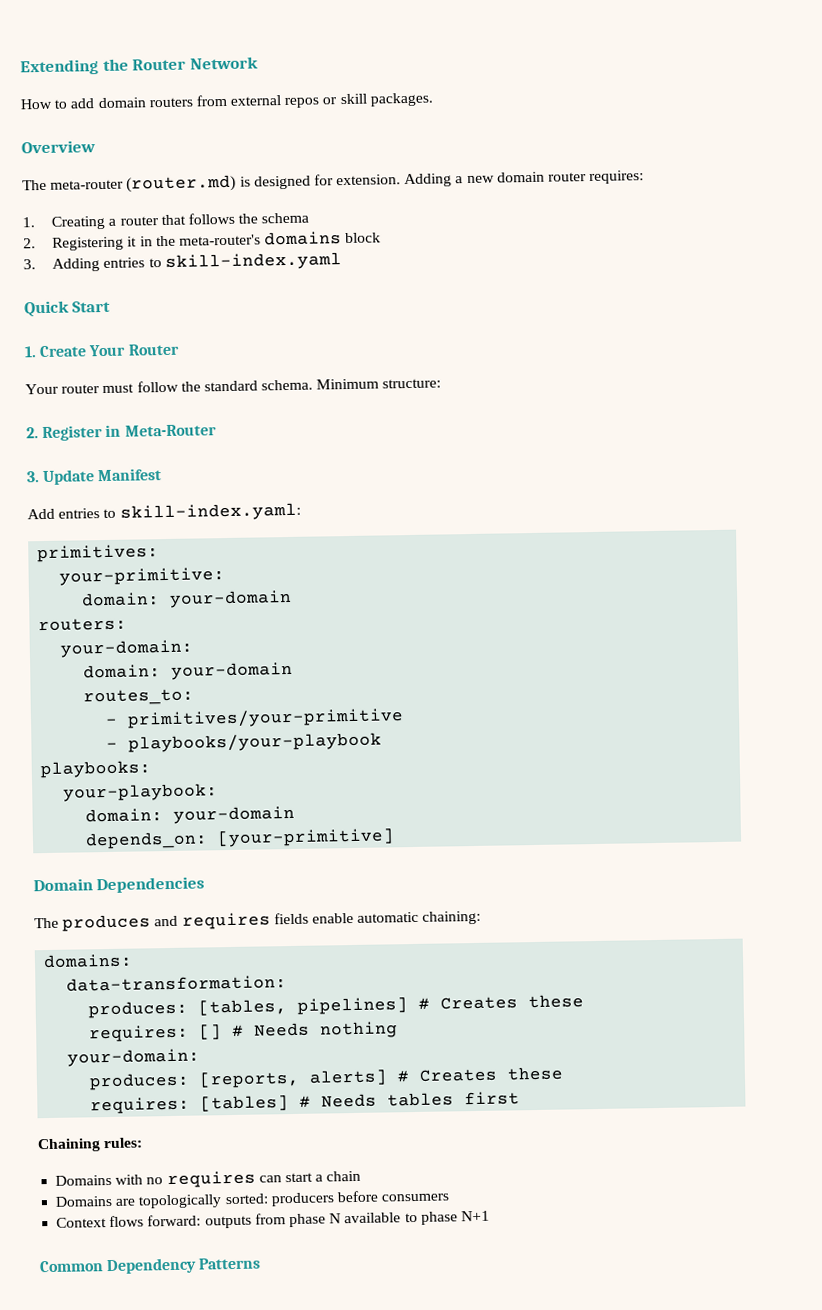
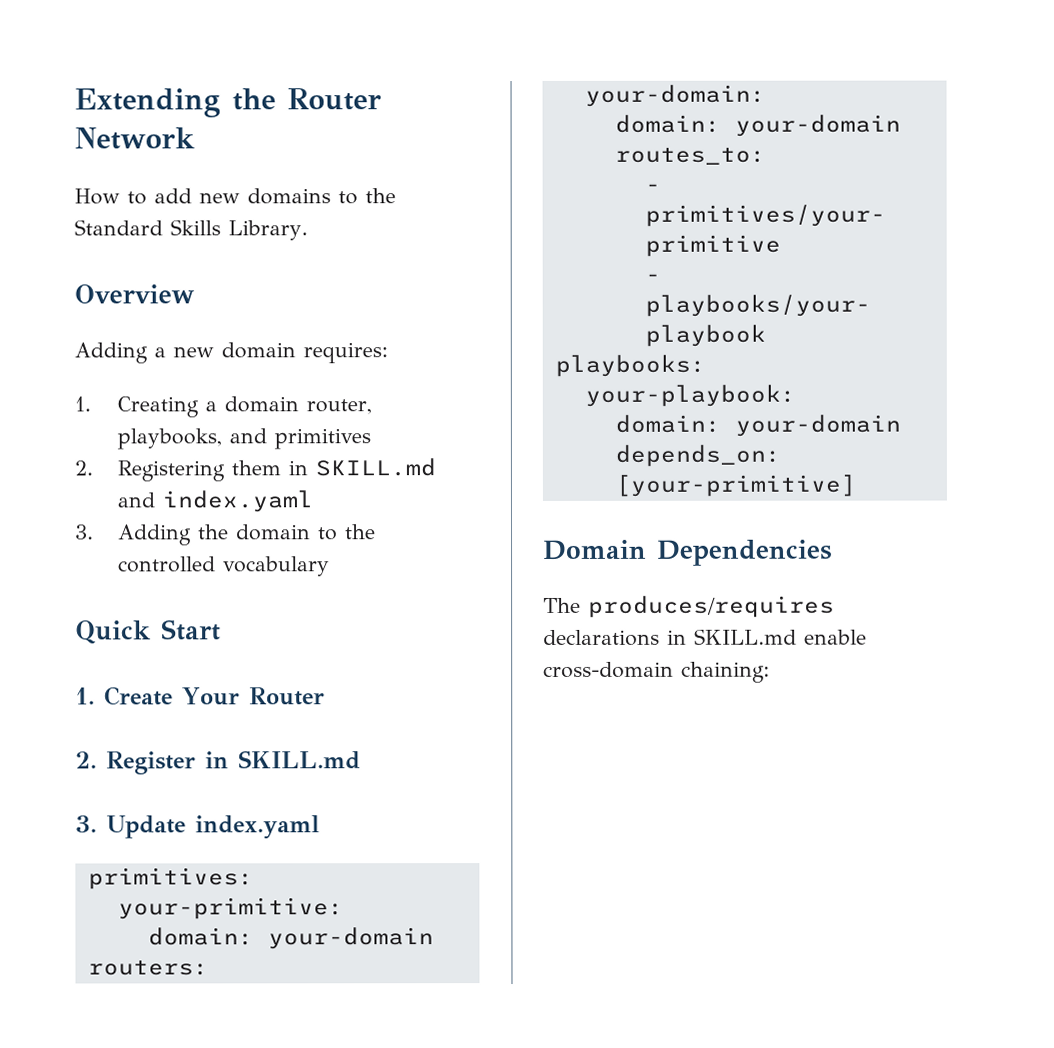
- How to add domain routers from external repos or skill packages.
+ How to add new domains to the Standard Skills Library.
  Overview
- The meta-router (router.md) is designed for extension. Adding a new domain router requires:
+ Adding a new domain requires:
- 1. Creating a router that follows the schema
- 2. Registering it in the meta-router's domains block
- 3. Adding entries to skill-index.yaml
+ 1. Creating a domain router, playbooks, and primitives
+ 2. Registering them in SKILL.md and index.yaml
+ 3. Adding the domain to the controlled vocabulary
- Your router must follow the standard schema. Minimum structure:
- 2. Register in Meta-Router
+ 2. Register in SKILL.md
- 3. Update Manifest
- Add entries to skill-index.yaml:
+ 3. Update index.yaml
- The produces and requires fields enable automatic chaining:
- domains:
- data-transformation:
- produces: [tables, pipelines] # Creates these
- requires: [] # Needs nothing
- your-domain:
- produces: [reports, alerts] # Creates these
- requires: [tables] # Needs tables first
- Chaining rules:
- Domains with no requires can start a chain
- Domains are topologically sorted: producers before consumers
- Context flows forward: outputs from phase N available to phase N+1
- Common Dependency Patterns
+ The produces/requires declarations in SKILL.md enable cross-domain chaining:

